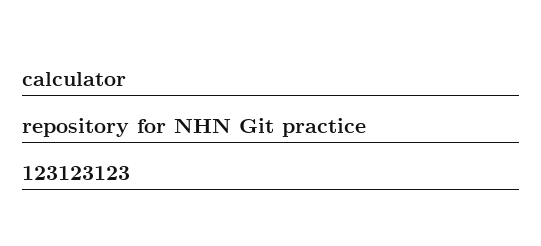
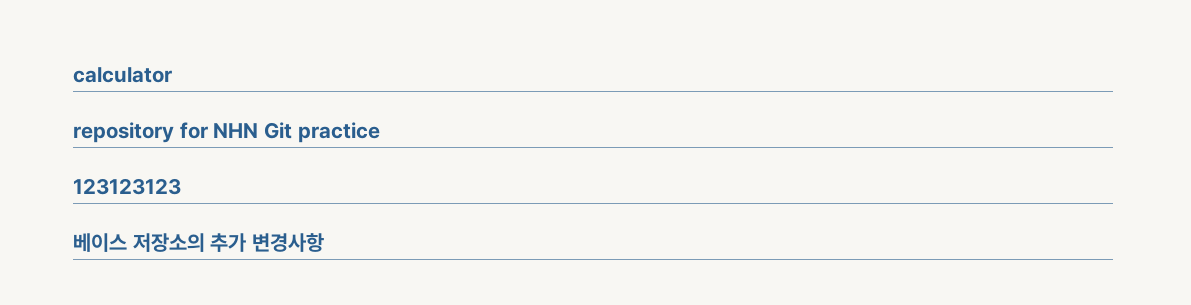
+ 베이스 저장소의 추가 변경사항

